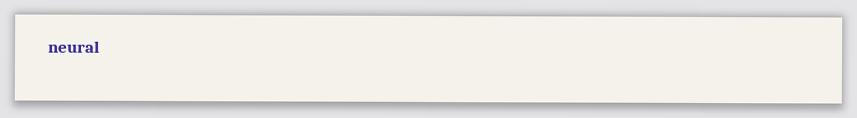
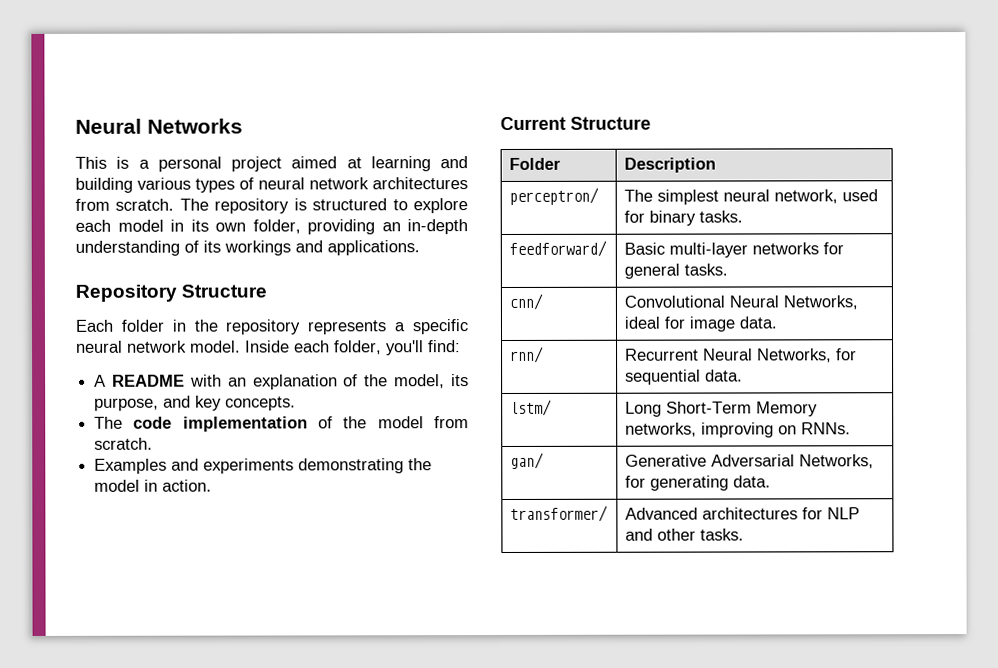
- neural
+ Neural Networks
+ This is a personal project aimed at learning and building various types of neural network architectures from scratch. The repository is structured to explore each model in its own folder, providing an in-depth understanding of its workings and applications.
+ Repository Structure
+ Each folder in the repository represents a specific neural network model. Inside each folder, you'll find:
+ A README with an explanation of the model, its purpose, and key concepts.
+ The code implementation of the model from scratch.
+ Examples and experiments demonstrating the model in action.
+ Current Structure
+ Folder | Description
+ perceptron/ | The simplest neural network, used for binary tasks.
+ feedforward/ | Basic multi-layer networks for general tasks.
+ cnn/ | Convolutional Neural Networks, ideal for image data.
+ rnn/ | Recurrent Neural Networks, for sequential data.
+ lstm/ | Long Short-Term Memory networks, improving on RNNs.
+ gan/ | Generative Adversarial Networks, for generating data.
+ transformer/ | Advanced architectures for NLP and other tasks.

